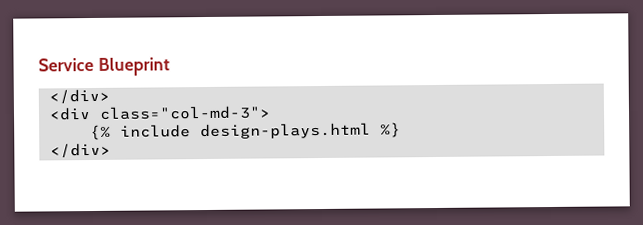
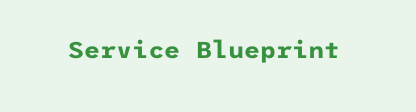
  Service Blueprint
- </div>
- <div class="col-md-3">
- {% include design-plays.html %}
- </div>

